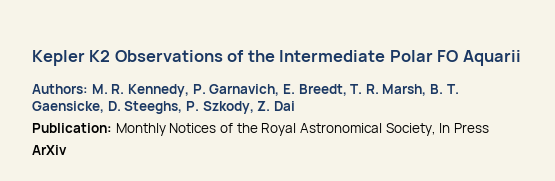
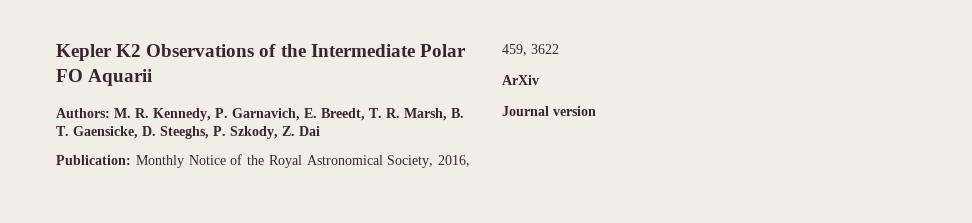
- Publication: Monthly Notices of the Royal Astronomical Society, In Press
+ Publication: Monthly Notice of the Royal Astronomical Society, 2016, 459, 3622
+ Journal version

